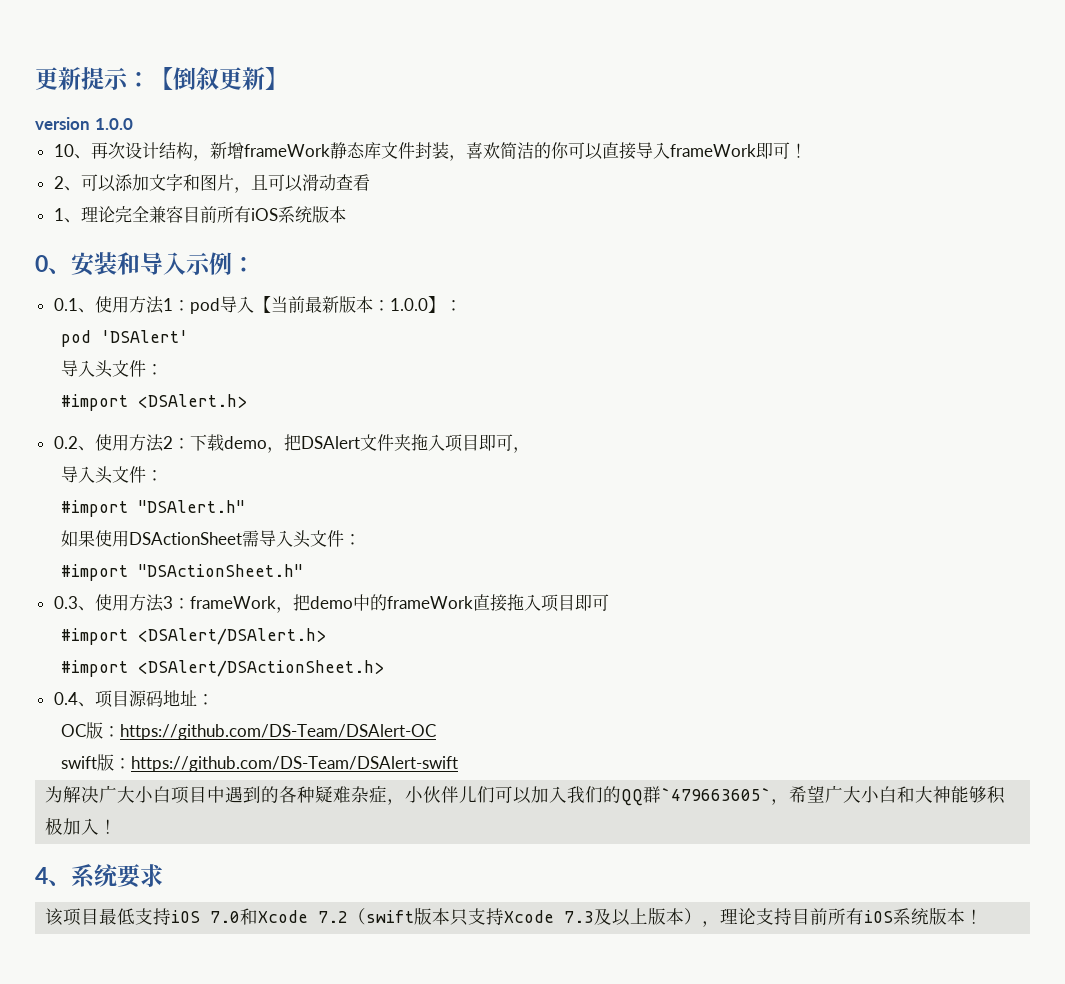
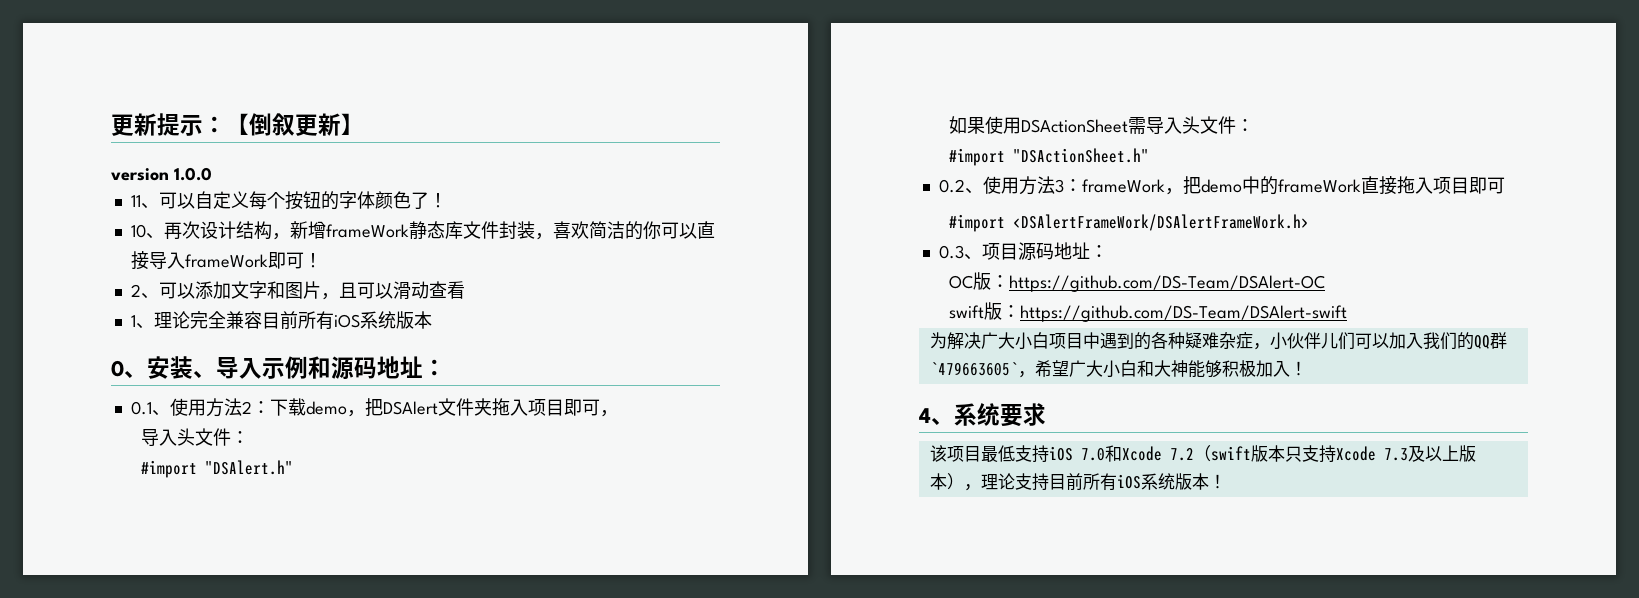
+ 11、可以自定义每个按钮的字体颜色了！
- 0、安装和导入示例：
+ 0、安装、导入示例和源码地址：
- 0.1、使用方法1：pod导入【当前最新版本：1.0.0】：
- pod 'DSAlert'
- 导入头文件：
- #import <DSAlert.h>
- 0.2、使用方法2：下载demo，把DSAlert文件夹拖入项目即可，
+ 0.1、使用方法2：下载demo，把DSAlert文件夹拖入项目即可，
- 0.3、使用方法3：frameWork，把demo中的frameWork直接拖入项目即可
+ 0.2、使用方法3：frameWork，把demo中的frameWork直接拖入项目即可
- #import <DSAlert/DSAlert.h>
- #import <DSAlert/DSActionSheet.h>
- 0.4、项目源码地址：
+ #import <DSAlertFrameWork/DSAlertFrameWork.h>
+ 0.3、项目源码地址：

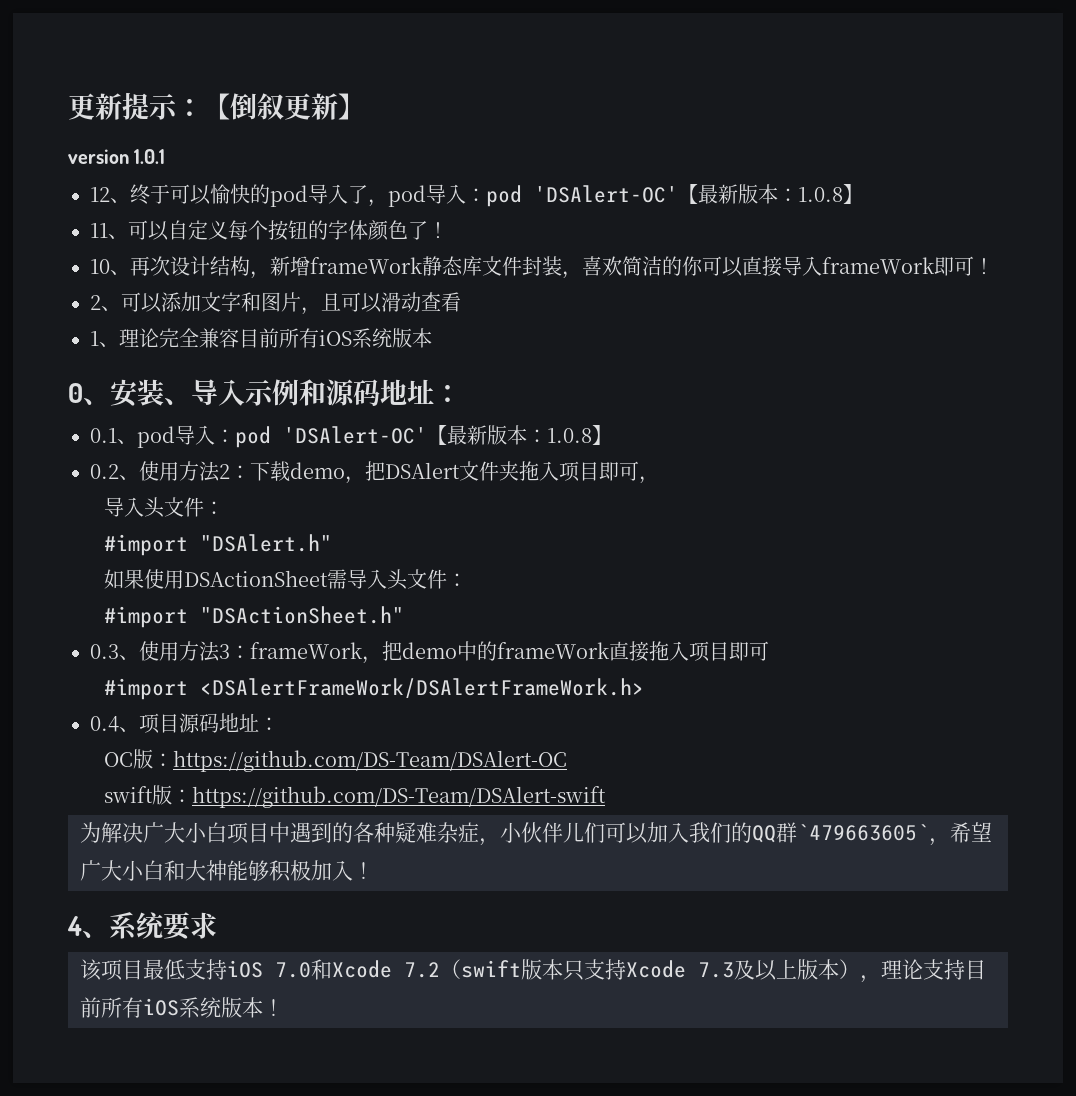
- version 1.0.0
+ version 1.0.1
+ 12、终于可以愉快的pod导入了，pod导入：pod 'DSAlert-OC'【最新版本：1.0.8】
- 0.1、使用方法2：下载demo，把DSAlert文件夹拖入项目即可，
+ 0.1、pod导入：pod 'DSAlert-OC'【最新版本：1.0.8】
+ 0.2、使用方法2：下载demo，把DSAlert文件夹拖入项目即可，
- 0.2、使用方法3：frameWork，把demo中的frameWork直接拖入项目即可
+ 0.3、使用方法3：frameWork，把demo中的frameWork直接拖入项目即可
- 0.3、项目源码地址：
+ 0.4、项目源码地址：

